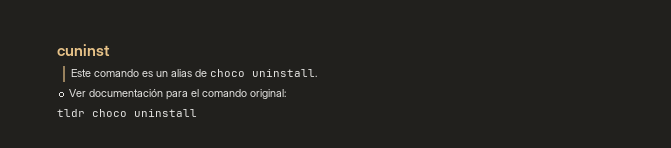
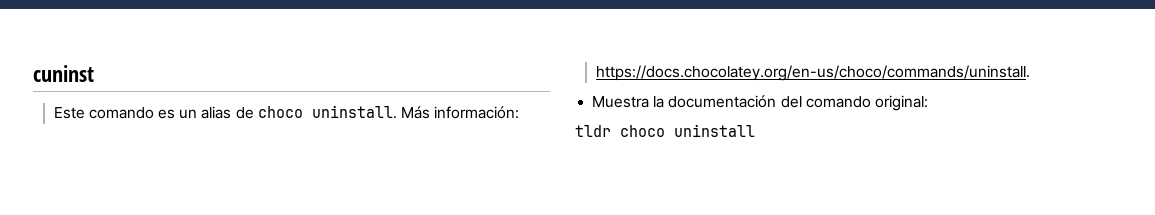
- Este comando es un alias de choco uninstall.
- Ver documentación para el comando original:
+ Este comando es un alias de choco uninstall. Más información: https://docs.chocolatey.org/en-us/choco/commands/uninstall.
+ Muestra la documentación del comando original:

